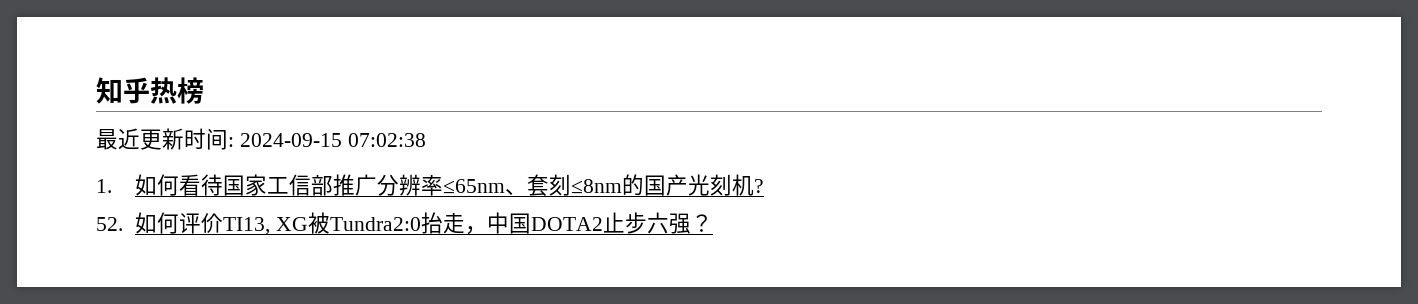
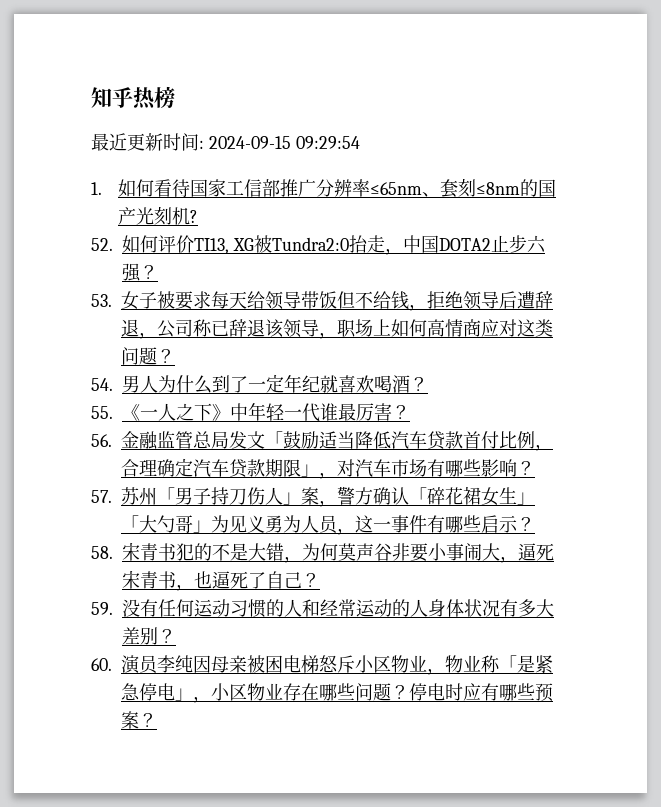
- 最近更新时间: 2024-09-15 07:02:38
+ 最近更新时间: 2024-09-15 09:29:54
+ 53.女子被要求每天给领导带饭但不给钱，拒绝领导后遭辞退，公司称已辞退该领导，职场上如何高情商应对这类问题？
+ 54.男人为什么到了一定年纪就喜欢喝酒？
+ 55.《一人之下》中年轻一代谁最厉害？
+ 56.金融监管总局发文「鼓励适当降低汽车贷款首付比例，合理确定汽车贷款期限」，对汽车市场有哪些影响？
+ 57.苏州「男子持刀伤人」案，警方确认「碎花裙女生」「大勺哥」为见义勇为人员，这一事件有哪些启示？
+ 58.宋青书犯的不是大错，为何莫声谷非要小事闹大，逼死宋青书，也逼死了自己？
+ 59.没有任何运动习惯的人和经常运动的人身体状况有多大差别？
+ 60.演员李纯因母亲被困电梯怒斥小区物业，物业称「是紧急停电」，小区物业存在哪些问题？停电时应有哪些预案？

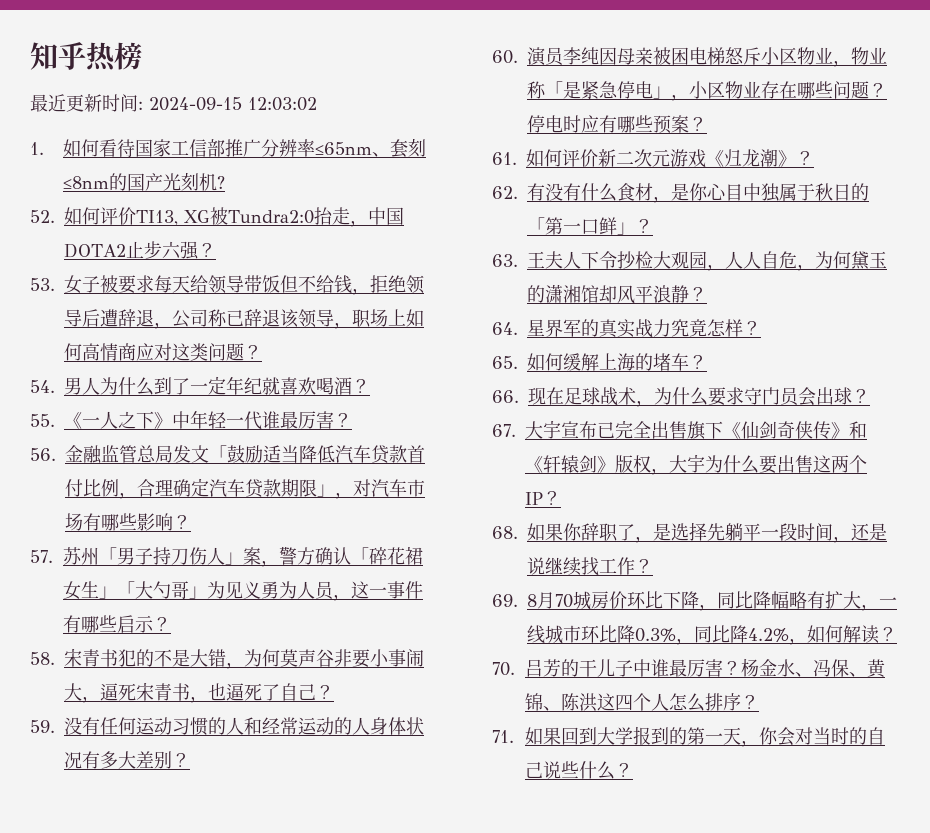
- 最近更新时间: 2024-09-15 09:29:54
+ 最近更新时间: 2024-09-15 12:03:02
+ 61.如何评价新二次元游戏《归龙潮》？
+ 62.有没有什么食材，是你心目中独属于秋日的「第一口鲜」？
+ 63.王夫人下令抄检大观园，人人自危，为何黛玉的潇湘馆却风平浪静？
+ 64.星界军的真实战力究竟怎样？
+ 65.如何缓解上海的堵车？
+ 66.现在足球战术，为什么要求守门员会出球？
+ 67.大宇宣布已完全出售旗下《仙剑奇侠传》和《轩辕剑》版权，大宇为什么要出售这两个IP？
+ 68.如果你辞职了，是选择先躺平一段时间，还是说继续找工作？
+ 69. 8月70城房价环比下降，同比降幅略有扩大，一线城市环比降0.3%，同比降4.2%，如何解读？
+ 70.吕芳的干儿子中谁最厉害？杨金水、冯保、黄锦、陈洪这四个人怎么排序？
+ 71.如果回到大学报到的第一天，你会对当时的自己说些什么？

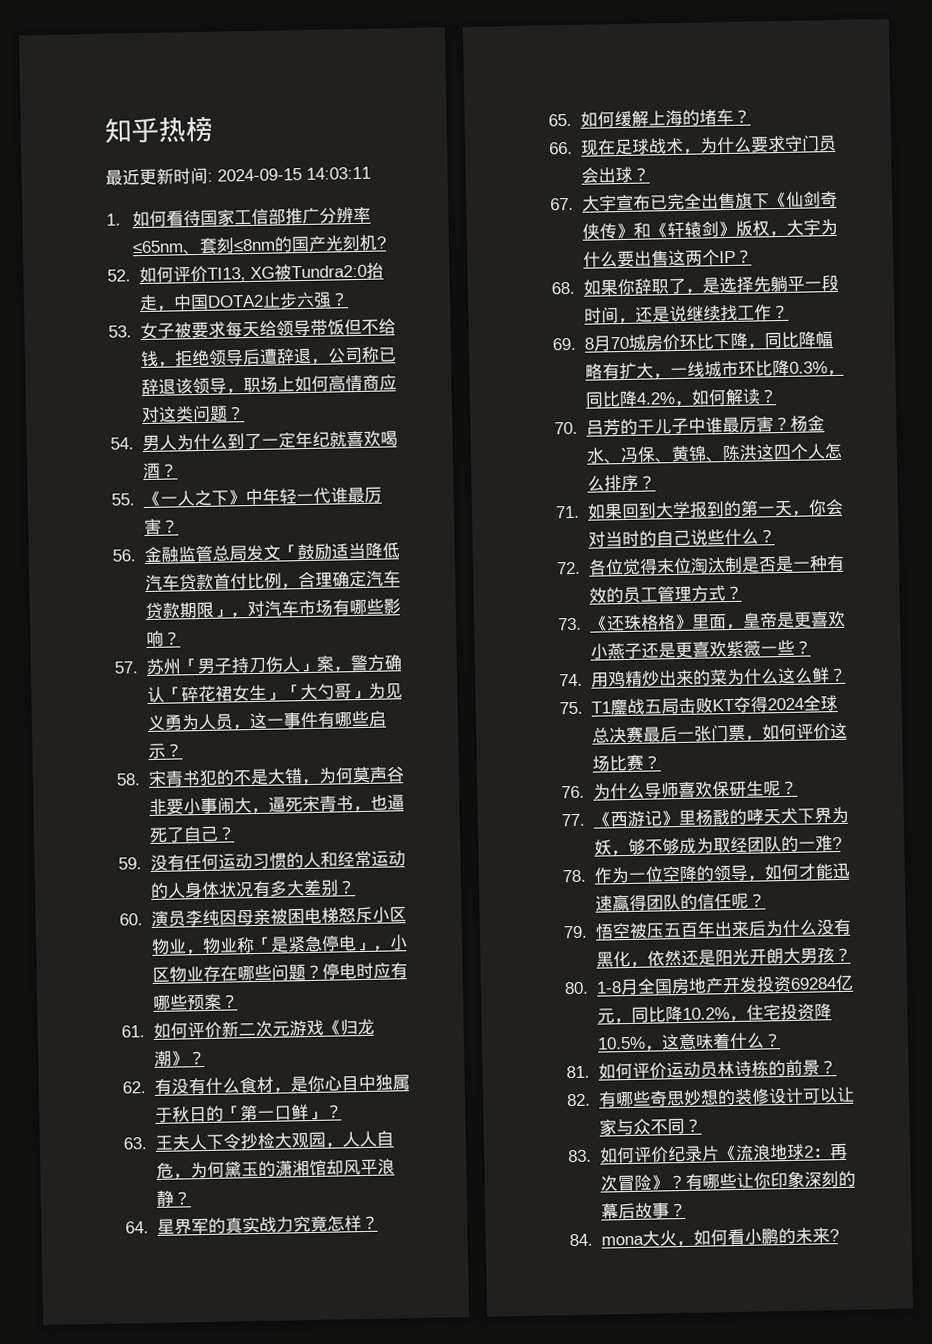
- 最近更新时间: 2024-09-15 12:03:02
+ 最近更新时间: 2024-09-15 14:03:11
+ 72.各位觉得末位淘汰制是否是一种有效的员工管理方式？
+ 73.《还珠格格》里面，皇帝是更喜欢小燕子还是更喜欢紫薇一些？
+ 74.用鸡精炒出来的菜为什么这么鲜？
+ 75. T1鏖战五局击败KT夺得2024全球总决赛最后一张门票，如何评价这场比赛？
+ 76.为什么导师喜欢保研生呢？
+ 77.《西游记》里杨戬的哮天犬下界为妖，够不够成为取经团队的一难?
+ 78.作为一位空降的领导，如何才能迅速赢得团队的信任呢？
+ 79.悟空被压五百年出来后为什么没有黑化，依然还是阳光开朗大男孩？
+ 80. 1-8月全国房地产开发投资69284亿元，同比降10.2%，住宅投资降10.5%，这意味着什么？
+ 81.如何评价运动员林诗栋的前景？
+ 82.有哪些奇思妙想的装修设计可以让家与众不同？
+ 83.如何评价纪录片《流浪地球2：再次冒险》？有哪些让你印象深刻的幕后故事？
+ 84. mona大火，如何看小鹏的未来?

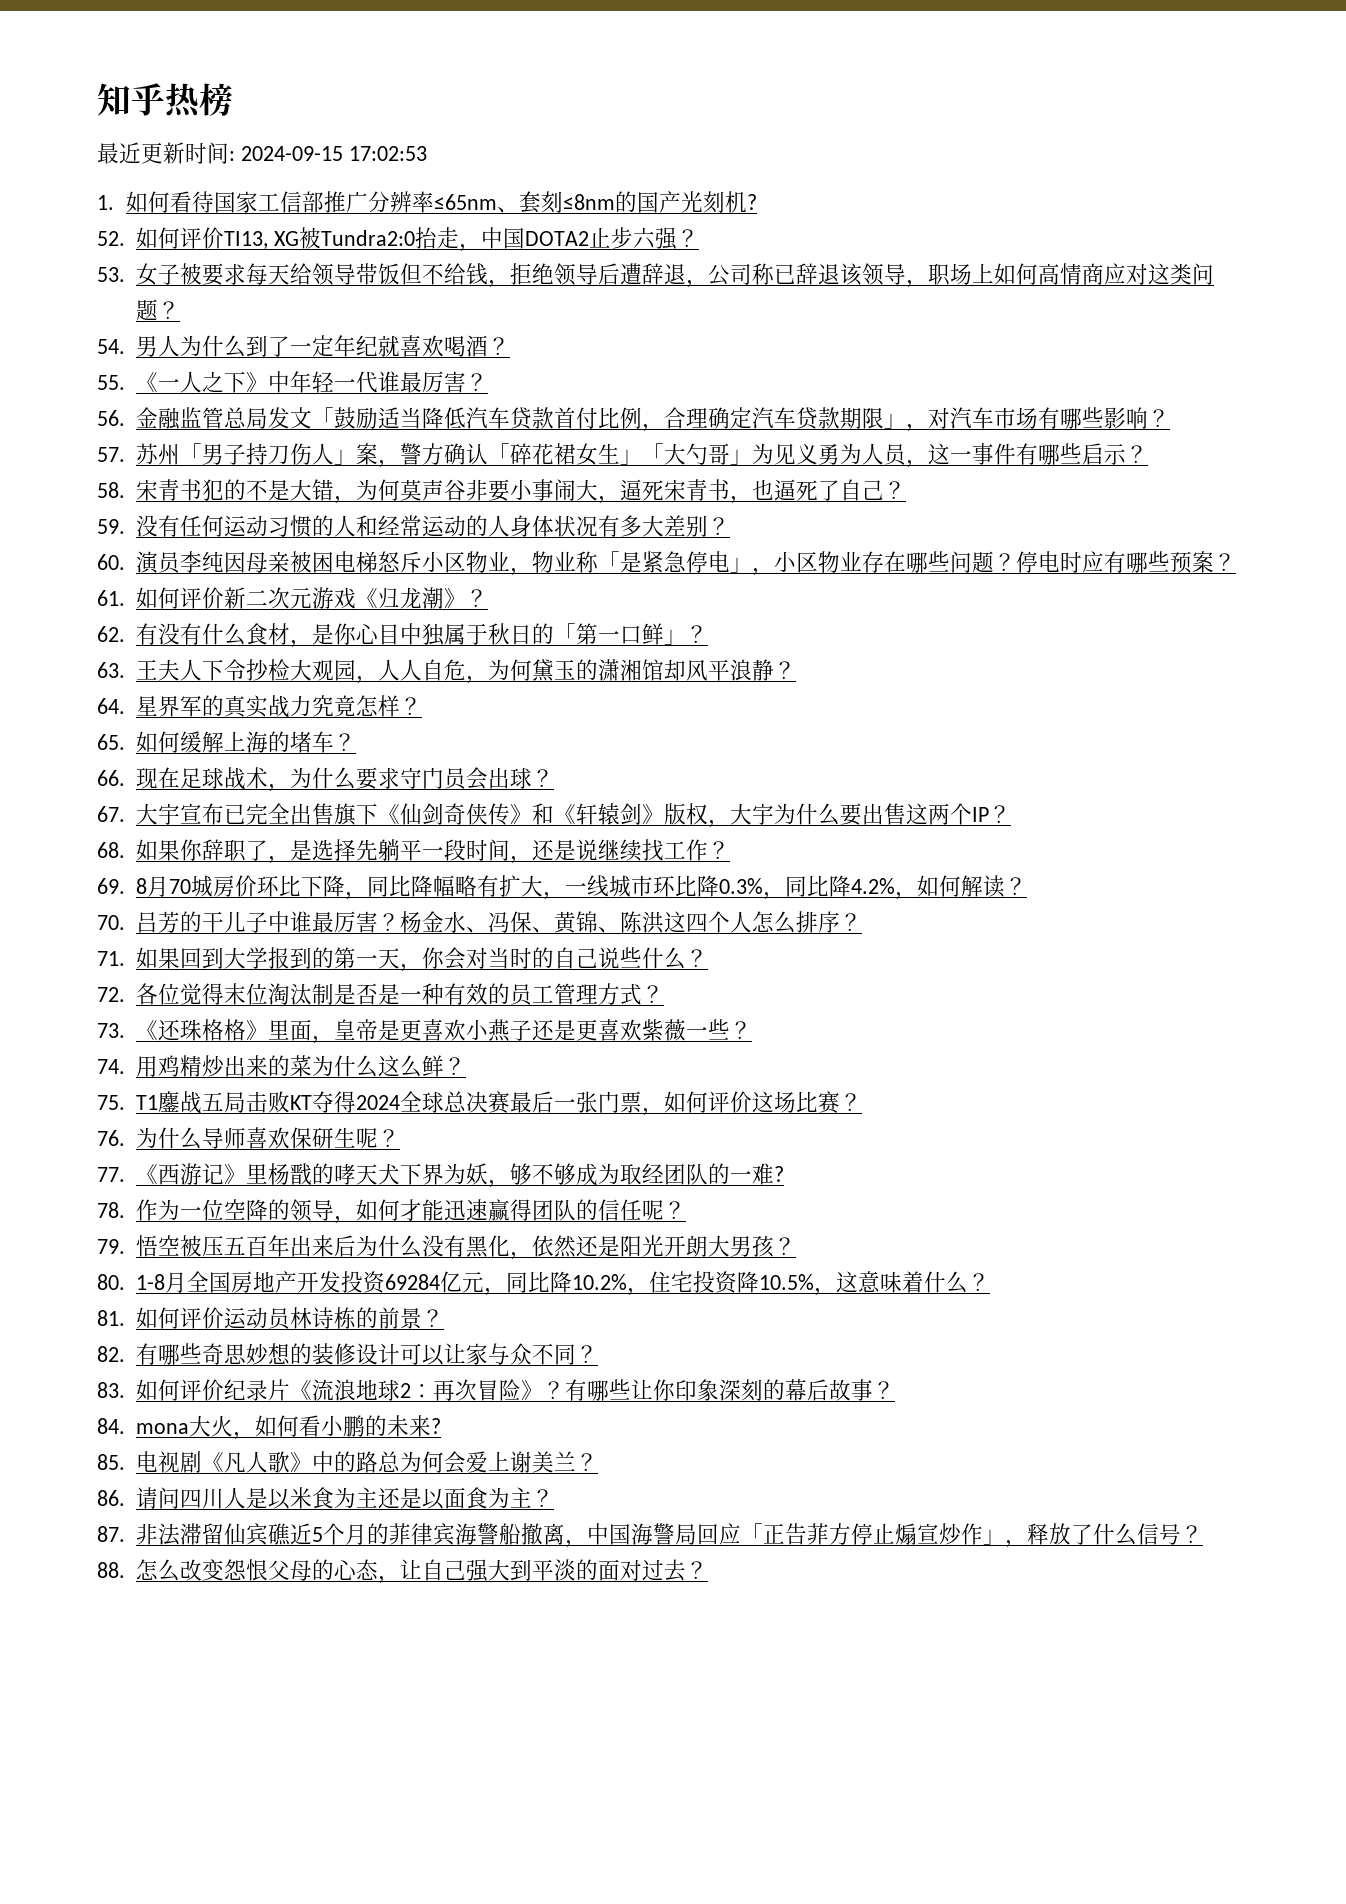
- 最近更新时间: 2024-09-15 14:03:11
+ 最近更新时间: 2024-09-15 17:02:53
+ 85.电视剧《凡人歌》中的路总为何会爱上谢美兰？
+ 86.请问四川人是以米食为主还是以面食为主？
+ 87.非法滞留仙宾礁近5个月的菲律宾海警船撤离，中国海警局回应「正告菲方停止煽宣炒作」，释放了什么信号？
+ 88.怎么改变怨恨父母的心态，让自己强大到平淡的面对过去？

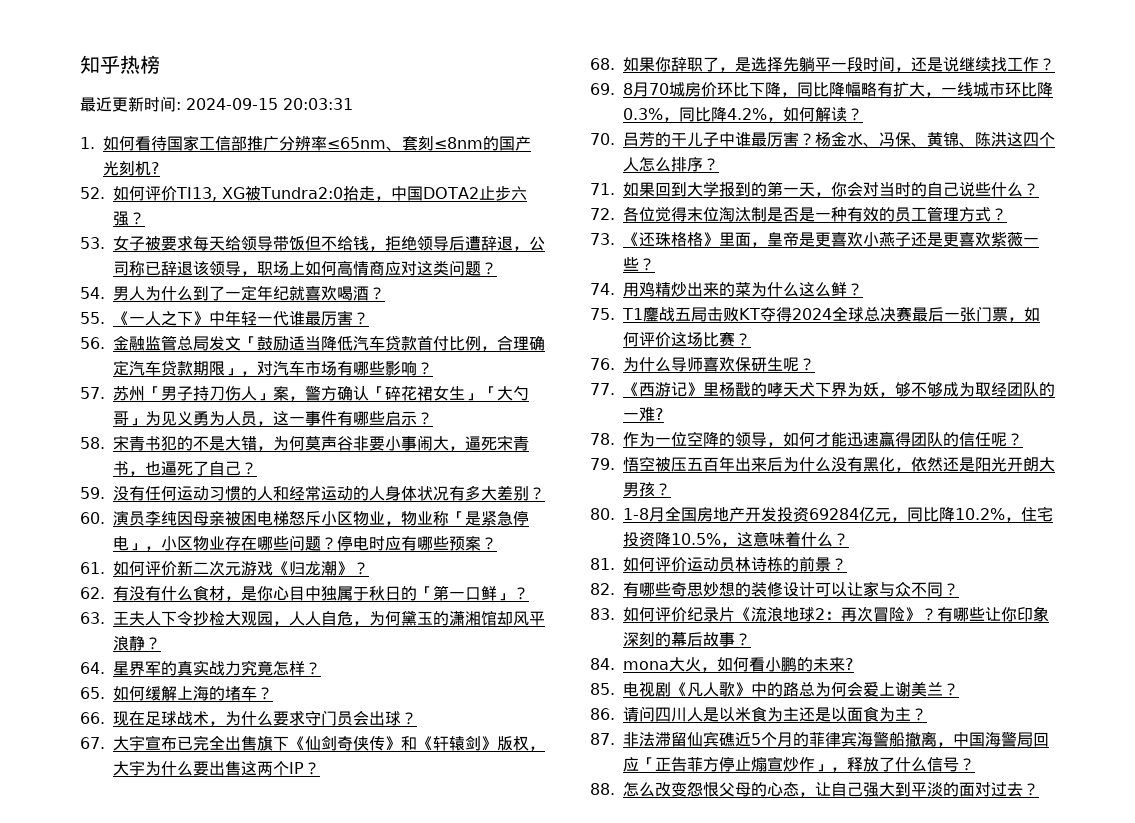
- 最近更新时间: 2024-09-15 17:02:53
+ 最近更新时间: 2024-09-15 20:03:31

